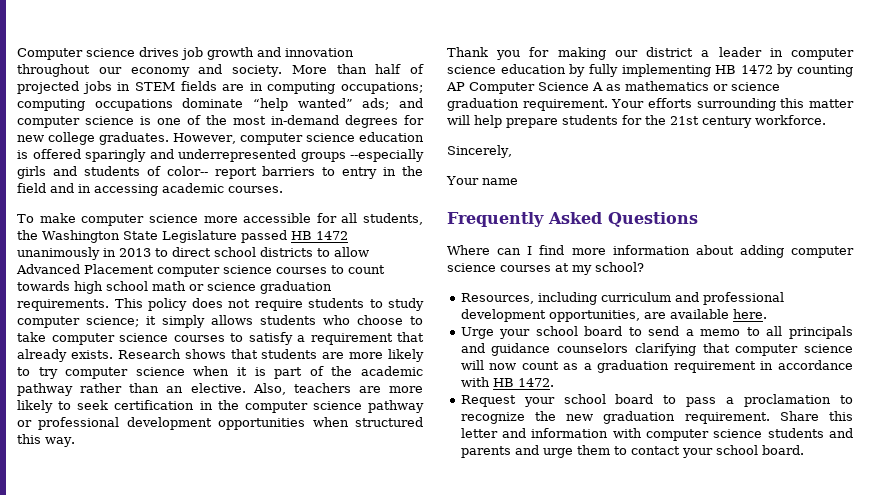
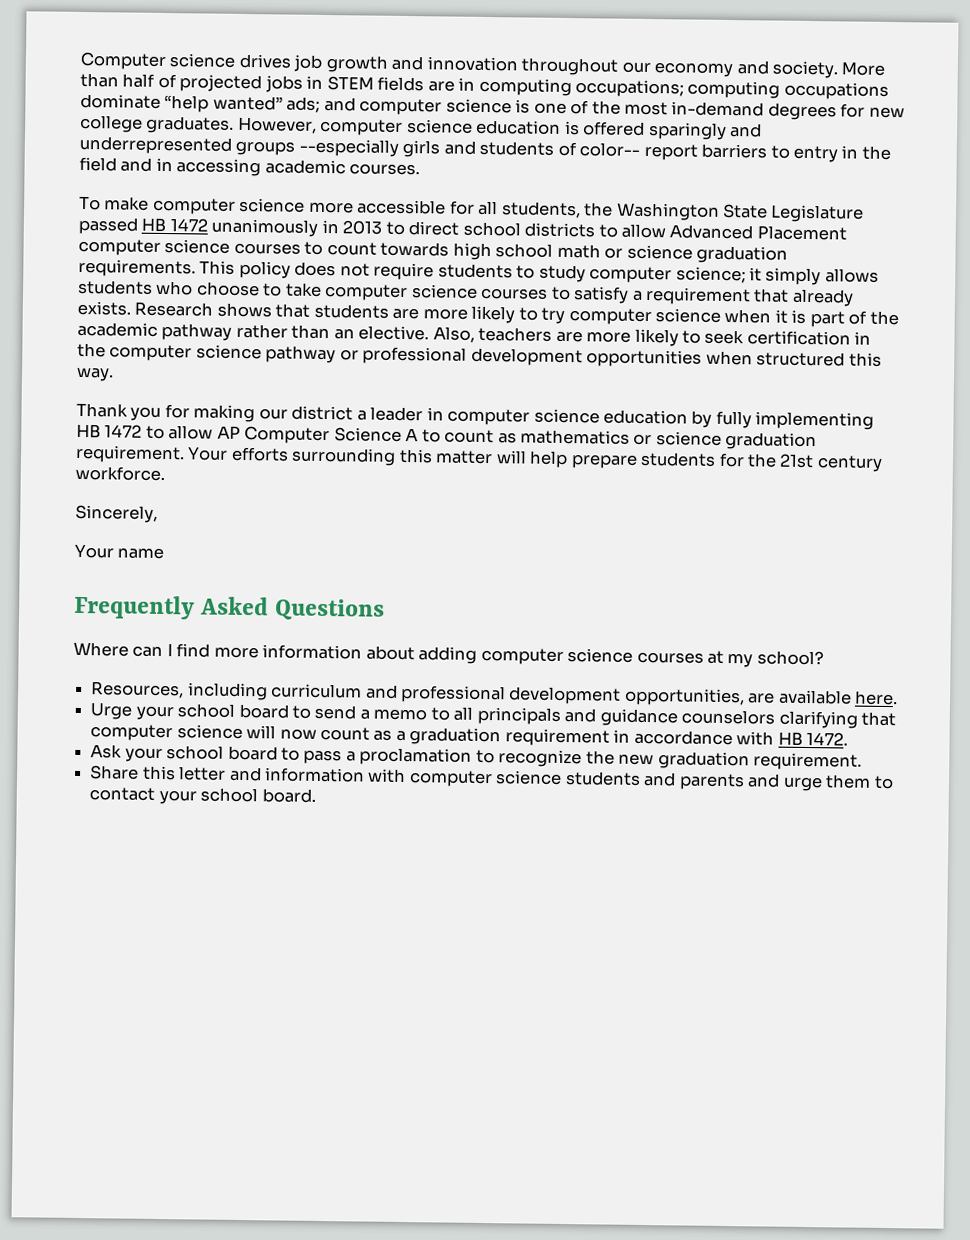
- Thank you for making our district a leader in computer science education by fully implementing HB 1472 by counting AP Computer Science A as mathematics or science graduation requirement.
+ Thank you for making our district a leader in computer science education by fully implementing HB 1472 to allow AP Computer Science A to count as mathematics or science graduation requirement.
- Request your school board to pass a proclamation to recognize the new graduation requirement. Share this letter and information with computer science students and parents and urge them to contact your school board.
+ Ask your school board to pass a proclamation to recognize the new graduation requirement.
+ Share this letter and information with computer science students and parents and urge them to contact your school board.

